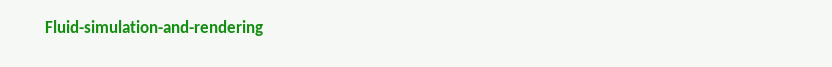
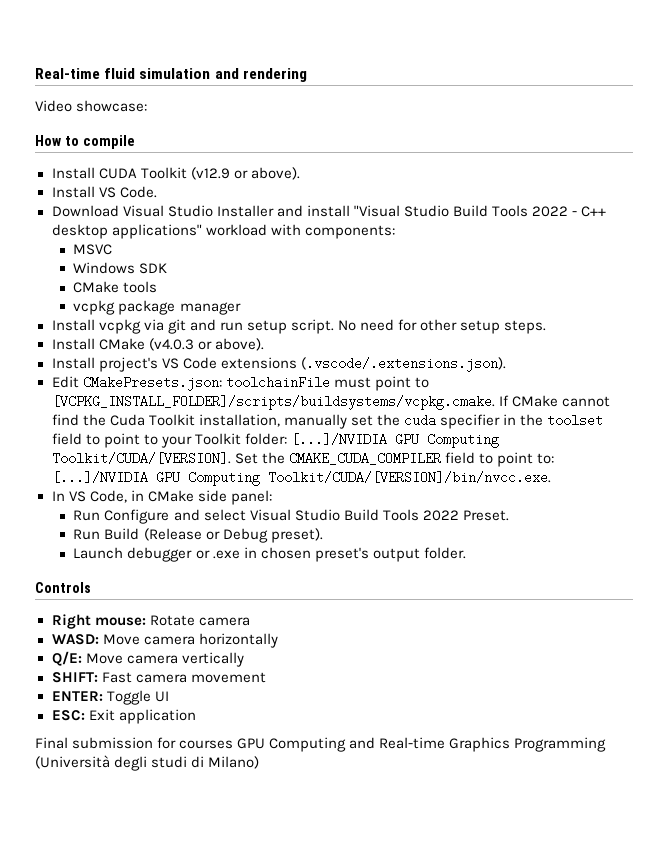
- Fluid-simulation-and-rendering
+ Real-time fluid simulation and rendering
+ Video showcase:
+ How to compile
+ Install CUDA Toolkit (v12.9 or above).
+ Install VS Code.
+ Download Visual Studio Installer and install "Visual Studio Build Tools 2022 - C++ desktop applications" workload with components:
+ MSVC
+ Windows SDK
+ CMake tools
+ vcpkg package manager
+ Install vcpkg via git and run setup script. No need for other setup steps.
+ Install CMake (v4.0.3 or above).
+ Install project's VS Code extensions (.vscode/.extensions.json).
+ Edit CMakePresets.json: toolchainFile must point to [VCPKG_INSTALL_FOLDER]/scripts/buildsystems/vcpkg.cmake. If CMake cannot find the Cuda Toolkit installation, manually set the cuda specifier in the toolset field to point to your Toolkit folder: [...]/NVIDIA GPU Computing Toolkit/CUDA/[VERSION]. Set the CMAKE_CUDA_COMPILER field to point to: [...]/NVIDIA GPU Computing Toolkit/CUDA/[VERSION]/bin/nvcc.exe.
+ In VS Code, in CMake side panel:
+ Run Configure and select Visual Studio Build Tools 2022 Preset.
+ Run Build (Release or Debug preset).
+ Launch debugger or .exe in chosen preset's output folder.
+ Controls
+ Right mouse: Rotate camera
+ WASD: Move camera horizontally
+ Q/E: Move camera vertically
+ SHIFT: Fast camera movement
+ ENTER: Toggle UI
+ ESC: Exit application
+ Final submission for courses GPU Computing and Real-time Graphics Programming (Università degli studi di Milano)

